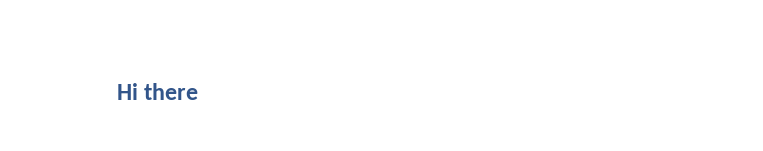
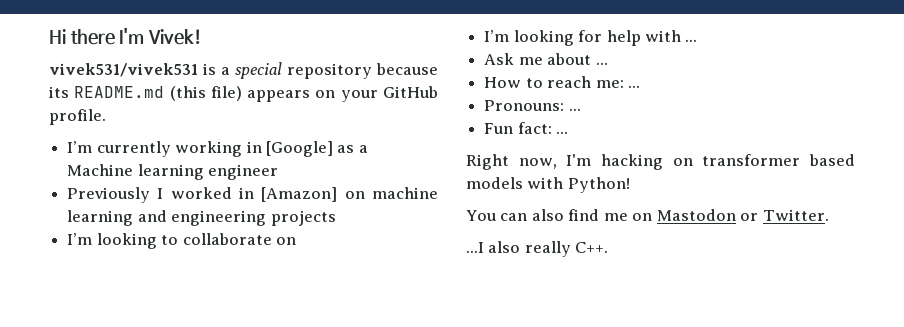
- Hi there
+ Hi there I'm Vivek!
+ vivek531/vivek531 is a special repository because its README.md (this file) appears on your GitHub profile.
+ I’m currently working in [Google] as a Machine learning engineer
+ Previously I worked in [Amazon] on machine learning and engineering projects
+ I’m looking to collaborate on
+ I’m looking for help with ...
+ Ask me about ...
+ How to reach me: ...
+ Pronouns: ...
+ Fun fact: ...
+ Right now, I'm hacking on transformer based models with Python!
+ You can also find me on Mastodon or Twitter.
+ ...I also really C++.

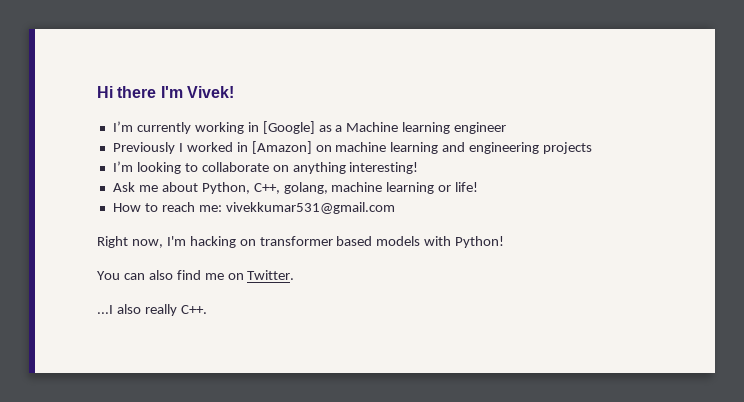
- vivek531/vivek531 is a special repository because its README.md (this file) appears on your GitHub profile.
- I’m looking to collaborate on
- I’m looking for help with ...
- Ask me about ...
- How to reach me: ...
- Pronouns: ...
- Fun fact: ...
+ I’m looking to collaborate on anything interesting!
+ Ask me about Python, C++, golang, machine learning or life!
+ How to reach me: vivekkumar531@gmail.com
- You can also find me on Mastodon or Twitter.
+ You can also find me on Twitter.

